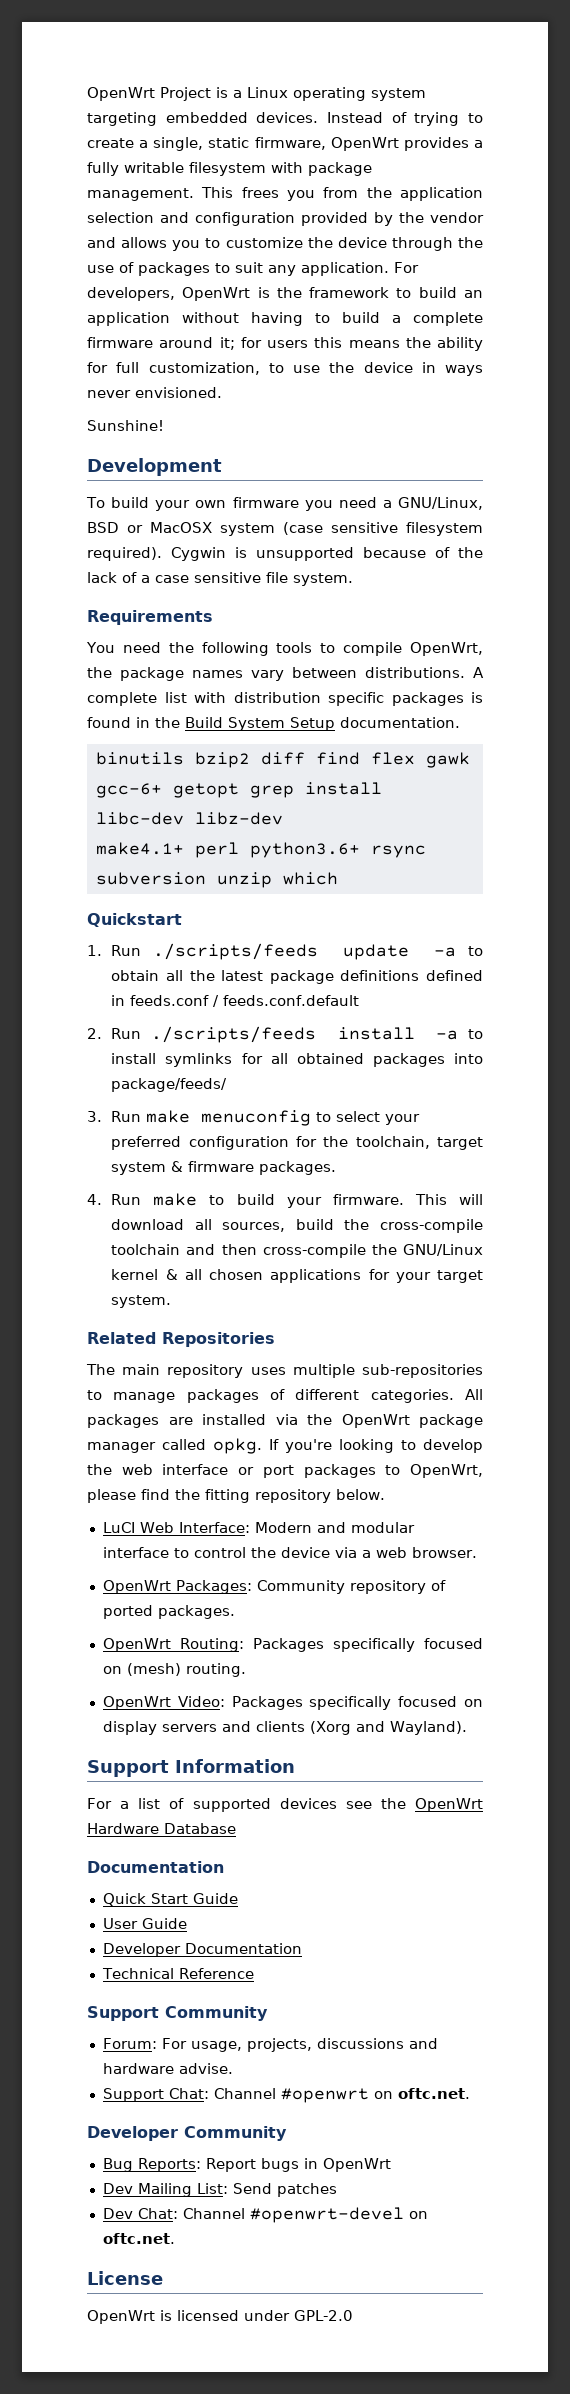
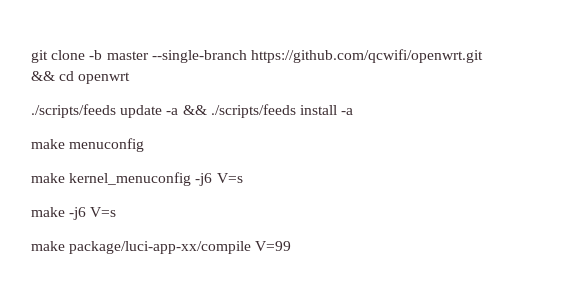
- OpenWrt Project is a Linux operating system targeting embedded devices. Instead of trying to create a single, static firmware, OpenWrt provides a fully writable filesystem with package management. This frees you from the application selection and configuration provided by the vendor and allows you to customize the device through the use of packages to suit any application. For developers, OpenWrt is the framework to build an application without having to build a complete firmware around it; for users this means the ability for full customization, to use the device in ways never envisioned.
- Sunshine!
- Development
- To build your own firmware you need a GNU/Linux, BSD or MacOSX system (case sensitive filesystem required). Cygwin is unsupported because of the lack of a case sensitive file system.
- Requirements
- You need the following tools to compile OpenWrt, the package names vary between distributions. A complete list with distribution specific packages is found in the Build System Setup documentation.
- binutils bzip2 diff find flex gawk gcc-6+ getopt grep install libc-dev libz-dev
- make4.1+ perl python3.6+ rsync subversion unzip which
- Quickstart
- 1. Run ./scripts/feeds update -a to obtain all the latest package definitions defined in feeds.conf / feeds.conf.default
- 2. Run ./scripts/feeds install -a to install symlinks for all obtained packages into package/feeds/
- 3. Run make menuconfig to select your preferred configuration for the toolchain, target system & firmware packages.
- 4. Run make to build your firmware. This will download all sources, build the cross-compile toolchain and then cross-compile the GNU/Linux kernel & all chosen applications for your target system.
- Related Repositories
- The main repository uses multiple sub-repositories to manage packages of different categories. All packages are installed via the OpenWrt package manager called opkg. If you're looking to develop the web interface or port packages to OpenWrt, please find the fitting repository below.
- LuCI Web Interface: Modern and modular interface to control the device via a web browser.
- OpenWrt Packages: Community repository of ported packages.
- OpenWrt Routing: Packages specifically focused on (mesh) routing.
- OpenWrt Video: Packages specifically focused on display servers and clients (Xorg and Wayland).
- Support Information
- For a list of supported devices see the OpenWrt Hardware Database
- Documentation
- Quick Start Guide
- User Guide
- Developer Documentation
- Technical Reference
- Support Community
- Forum: For usage, projects, discussions and hardware advise.
- Support Chat: Channel #openwrt on oftc.net.
- Developer Community
- Bug Reports: Report bugs in OpenWrt
- Dev Mailing List: Send patches
- Dev Chat: Channel #openwrt-devel on oftc.net.
- License
- OpenWrt is licensed under GPL-2.0
+ git clone -b master --single-branch https://github.com/qcwifi/openwrt.git && cd openwrt
+ ./scripts/feeds update -a && ./scripts/feeds install -a
+ make menuconfig
+ make kernel_menuconfig -j6 V=s
+ make -j6 V=s
+ make package/luci-app-xx/compile V=99

